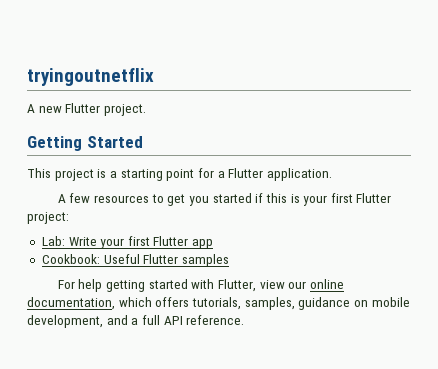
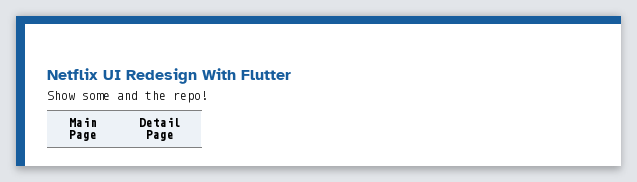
- tryingoutnetflix
- A new Flutter project.
- Getting Started
- This project is a starting point for a Flutter application.
- A few resources to get you started if this is your first Flutter project:
- Lab: Write your first Flutter app
- Cookbook: Useful Flutter samples
- For help getting started with Flutter, view our online documentation, which offers tutorials, samples, guidance on mobile development, and a full API reference.
+ Netflix UI Redesign With Flutter
+ Show some and the repo!
+ Main Page | Detail Page

